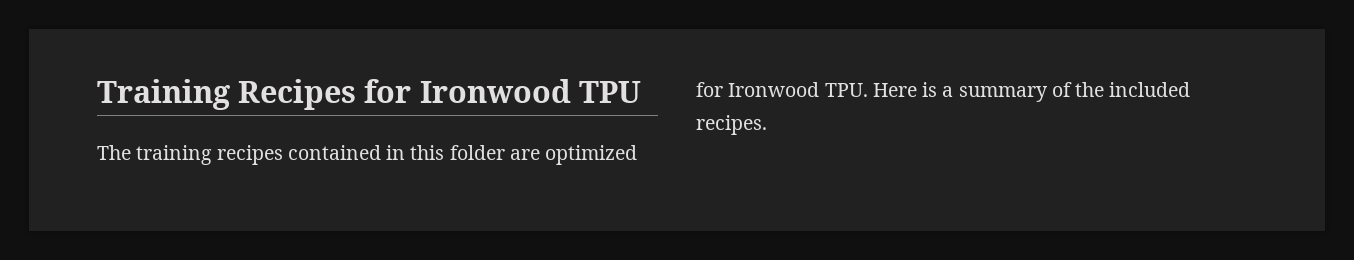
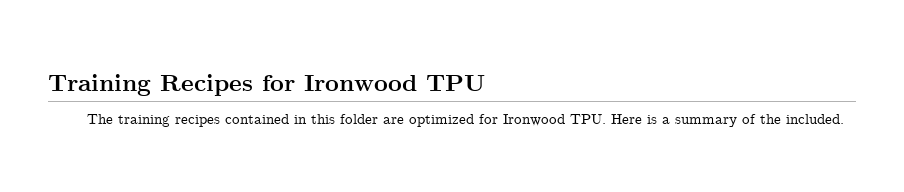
- The training recipes contained in this folder are optimized for Ironwood TPU. Here is a summary of the included recipes.
+ The training recipes contained in this folder are optimized for Ironwood TPU. Here is a summary of the included.

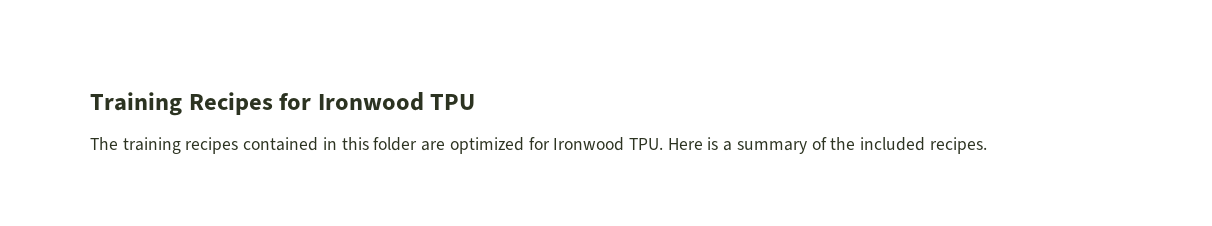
- The training recipes contained in this folder are optimized for Ironwood TPU. Here is a summary of the included.
+ The training recipes contained in this folder are optimized for Ironwood TPU. Here is a summary of the included recipes.

